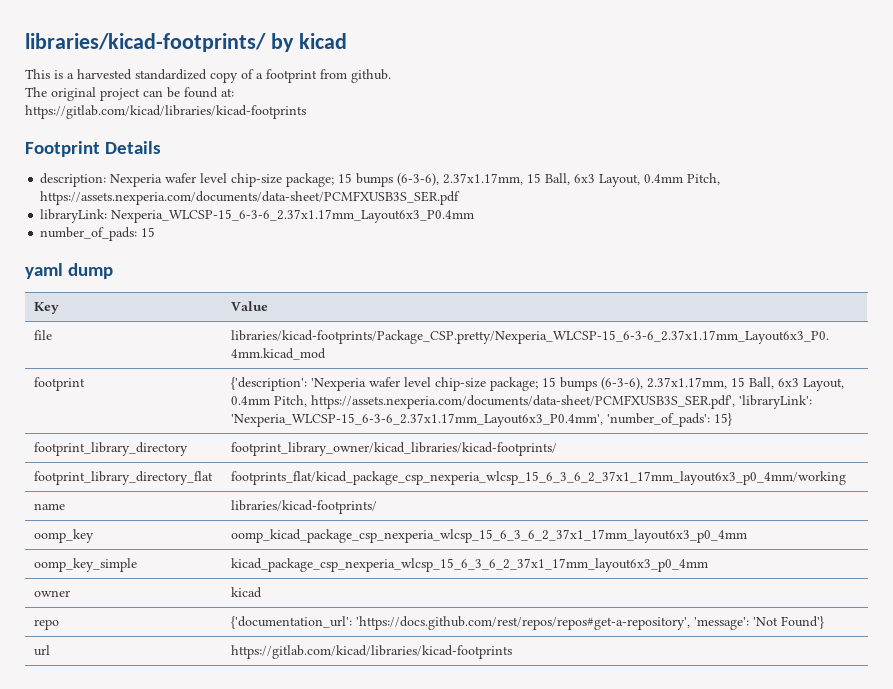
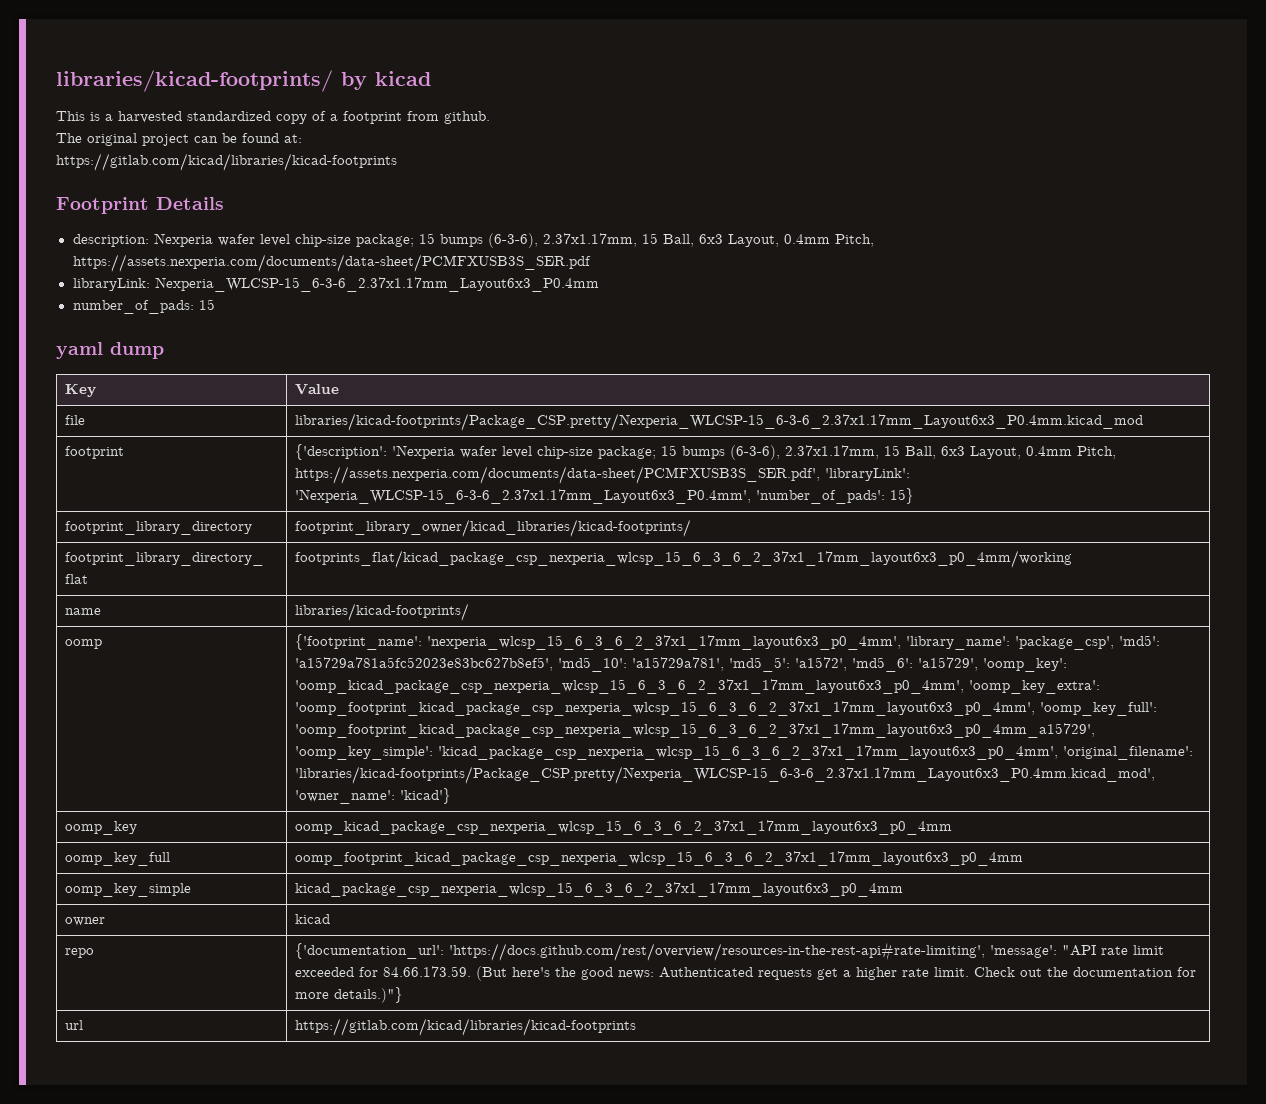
+ oomp | {'footprint_name': 'nexperia_wlcsp_15_6_3_6_2_37x1_17mm_layout6x3_p0_4mm', 'library_name': 'package_csp', 'md5': 'a15729a781a5fc52023e83bc627b8ef5', 'md5_10': 'a15729a781', 'md5_5': 'a1572', 'md5_6': 'a15729', 'oomp_key': 'oomp_kicad_package_csp_nexperia_wlcsp_15_6_3_6_2_37x1_17mm_layout6x3_p0_4mm', 'oomp_key_extra': 'oomp_footprint_kicad_package_csp_nexperia_wlcsp_15_6_3_6_2_37x1_17mm_layout6x3_p0_4mm', 'oomp_key_full': 'oomp_footprint_kicad_package_csp_nexperia_wlcsp_15_6_3_6_2_37x1_17mm_layout6x3_p0_4mm_a15729', 'oomp_key_simple': 'kicad_package_csp_nexperia_wlcsp_15_6_3_6_2_37x1_17mm_layout6x3_p0_4mm', 'original_filename': 'libraries/kicad-footprints/Package_CSP.pretty/Nexperia_WLCSP-15_6-3-6_2.37x1.17mm_Layout6x3_P0.4mm.kicad_mod', 'owner_name': 'kicad'}
+ oomp_key_full | oomp_footprint_kicad_package_csp_nexperia_wlcsp_15_6_3_6_2_37x1_17mm_layout6x3_p0_4mm
- repo | {'documentation_url': 'https://docs.github.com/rest/repos/repos#get-a-repository', 'message': 'Not Found'}
+ repo | {'documentation_url': 'https://docs.github.com/rest/overview/resources-in-the-rest-api#rate-limiting', 'message': "API rate limit exceeded for 84.66.173.59. (But here's the good news: Authenticated requests get a higher rate limit. Check out the documentation for more details.)"}

